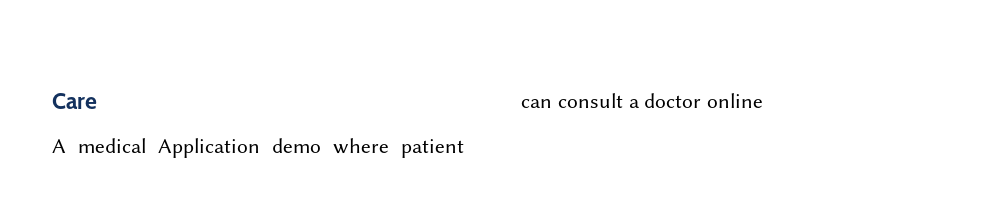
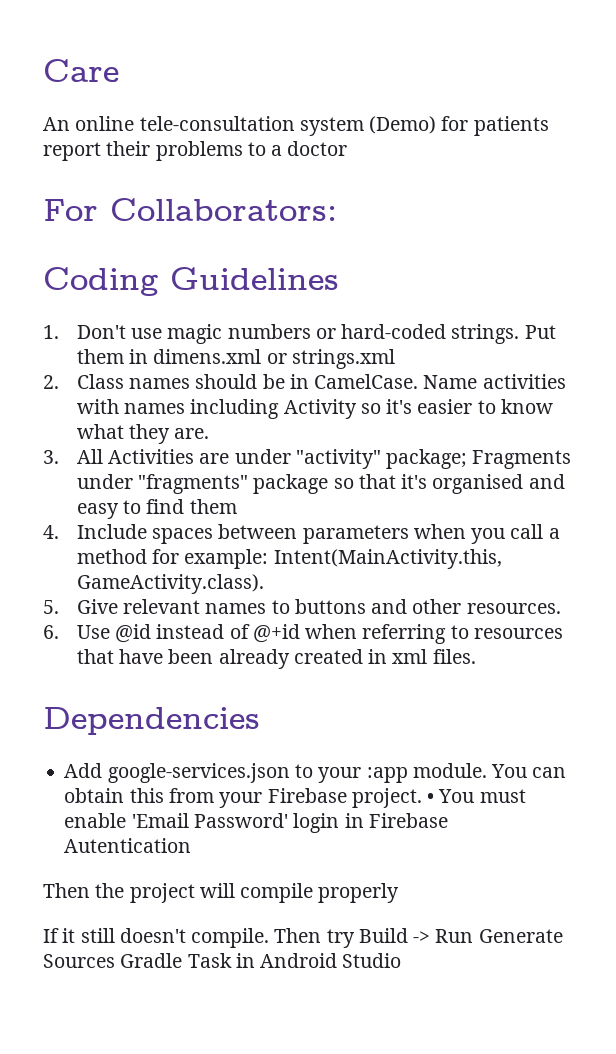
- A medical Application demo where patient can consult a doctor online
+ An online tele-consultation system (Demo) for patients report their problems to a doctor
+ For Collaborators:
+ Coding Guidelines
+ 1. Don't use magic numbers or hard-coded strings. Put them in dimens.xml or strings.xml
+ 2. Class names should be in CamelCase. Name activities with names including Activity so it's easier to know what they are.
+ 3. All Activities are under "activity" package; Fragments under "fragments" package so that it's organised and easy to find them
+ 4. Include spaces between parameters when you call a method for example: Intent(MainActivity.this, GameActivity.class).
+ 5. Give relevant names to buttons and other resources.
+ 6. Use @id instead of @+id when referring to resources that have been already created in xml files.
+ Dependencies
+ Add google-services.json to your :app module. You can obtain this from your Firebase project. • You must enable 'Email Password' login in Firebase Autentication
+ Then the project will compile properly
+ If it still doesn't compile. Then try Build -> Run Generate Sources Gradle Task in Android Studio

